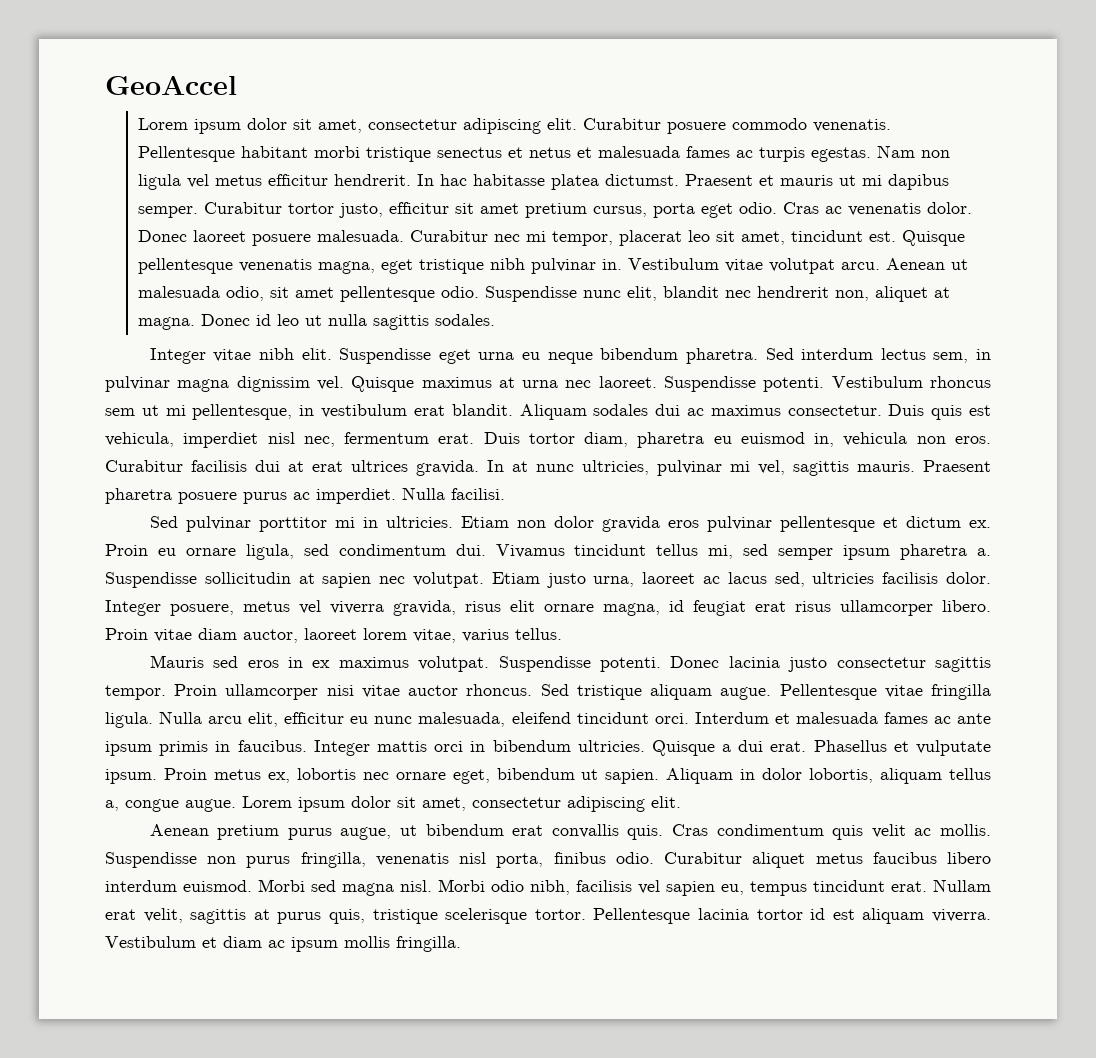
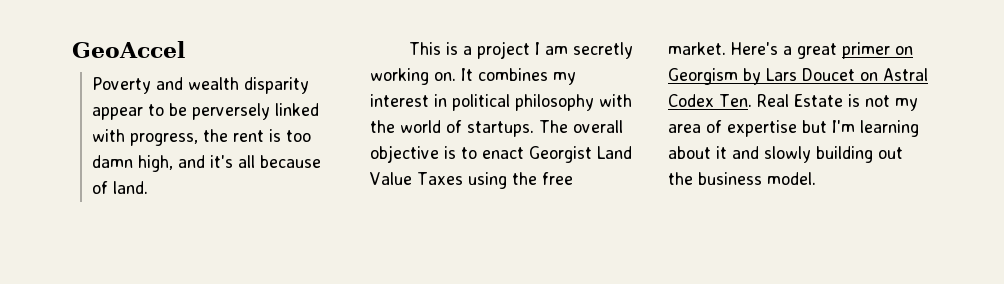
- Lorem ipsum dolor sit amet, consectetur adipiscing elit. Curabitur posuere commodo venenatis. Pellentesque habitant morbi tristique senectus et netus et malesuada fames ac turpis egestas. Nam non ligula vel metus efficitur hendrerit. In hac habitasse platea dictumst. Praesent et mauris ut mi dapibus semper. Curabitur tortor justo, efficitur sit amet pretium cursus, porta eget odio. Cras ac venenatis dolor. Donec laoreet posuere malesuada. Curabitur nec mi tempor, placerat leo sit amet, tincidunt est. Quisque pellentesque venenatis magna, eget tristique nibh pulvinar in. Vestibulum vitae volutpat arcu. Aenean ut malesuada odio, sit amet pellentesque odio. Suspendisse nunc elit, blandit nec hendrerit non, aliquet at magna. Donec id leo ut nulla sagittis sodales.
- Integer vitae nibh elit. Suspendisse eget urna eu neque bibendum pharetra. Sed interdum lectus sem, in pulvinar magna dignissim vel. Quisque maximus at urna nec laoreet. Suspendisse potenti. Vestibulum rhoncus sem ut mi pellentesque, in vestibulum erat blandit. Aliquam sodales dui ac maximus consectetur. Duis quis est vehicula, imperdiet nisl nec, fermentum erat. Duis tortor diam, pharetra eu euismod in, vehicula non eros. Curabitur facilisis dui at erat ultrices gravida. In at nunc ultricies, pulvinar mi vel, sagittis mauris. Praesent pharetra posuere purus ac imperdiet. Nulla facilisi.
- Sed pulvinar porttitor mi in ultricies. Etiam non dolor gravida eros pulvinar pellentesque et dictum ex. Proin eu ornare ligula, sed condimentum dui. Vivamus tincidunt tellus mi, sed semper ipsum pharetra a. Suspendisse sollicitudin at sapien nec volutpat. Etiam justo urna, laoreet ac lacus sed, ultricies facilisis dolor. Integer posuere, metus vel viverra gravida, risus elit ornare magna, id feugiat erat risus ullamcorper libero. Proin vitae diam auctor, laoreet lorem vitae, varius tellus.
- Mauris sed eros in ex maximus volutpat. Suspendisse potenti. Donec lacinia justo consectetur sagittis tempor. Proin ullamcorper nisi vitae auctor rhoncus. Sed tristique aliquam augue. Pellentesque vitae fringilla ligula. Nulla arcu elit, efficitur eu nunc malesuada, eleifend tincidunt orci. Interdum et malesuada fames ac ante ipsum primis in faucibus. Integer mattis orci in bibendum ultricies. Quisque a dui erat. Phasellus et vulputate ipsum. Proin metus ex, lobortis nec ornare eget, bibendum ut sapien. Aliquam in dolor lobortis, aliquam tellus a, congue augue. Lorem ipsum dolor sit amet, consectetur adipiscing elit.
- Aenean pretium purus augue, ut bibendum erat convallis quis. Cras condimentum quis velit ac mollis. Suspendisse non purus fringilla, venenatis nisl porta, finibus odio. Curabitur aliquet metus faucibus libero interdum euismod. Morbi sed magna nisl. Morbi odio nibh, facilisis vel sapien eu, tempus tincidunt erat. Nullam erat velit, sagittis at purus quis, tristique scelerisque tortor. Pellentesque lacinia tortor id est aliquam viverra. Vestibulum et diam ac ipsum mollis fringilla.
+ Poverty and wealth disparity appear to be perversely linked with progress, the rent is too damn high, and it's all because of land.
+ This is a project I am secretly working on. It combines my interest in political philosophy with the world of startups. The overall objective is to enact Georgist Land Value Taxes using the free market. Here's a great primer on Georgism by Lars Doucet on Astral Codex Ten. Real Estate is not my area of expertise but I'm learning about it and slowly building out the business model.

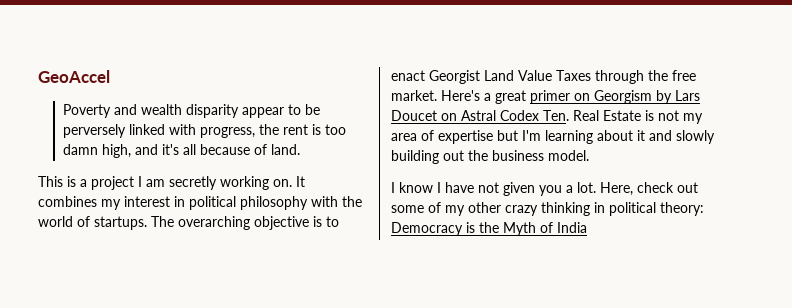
- The overall objective is to enact Georgist Land Value Taxes using the free market.
+ The overarching objective is to enact Georgist Land Value Taxes through the free market.
+ I know I have not given you a lot. Here, check out some of my other crazy thinking in political theory: Democracy is the Myth of India

